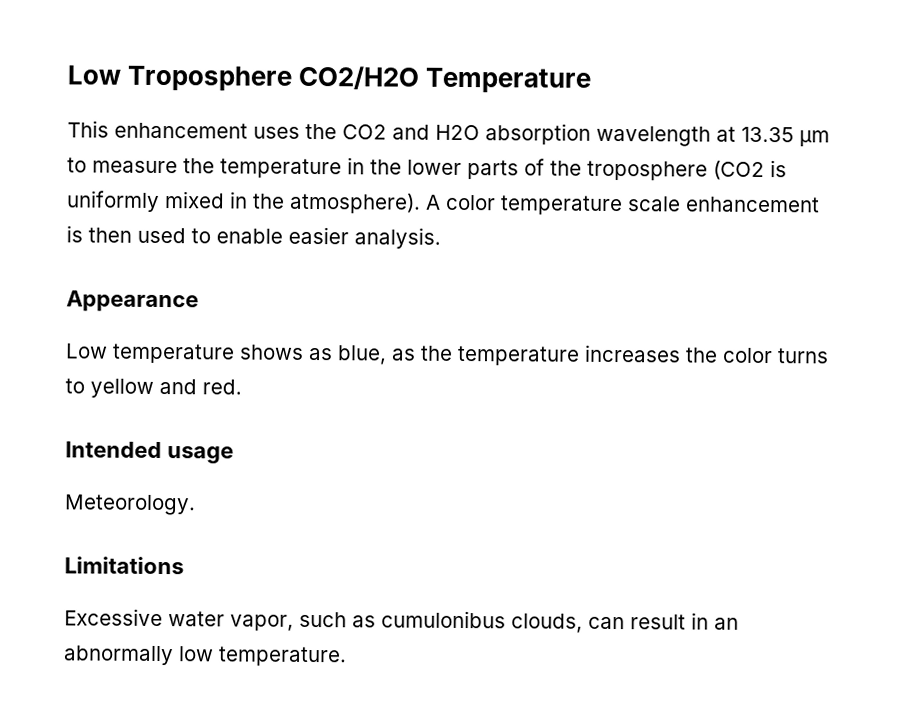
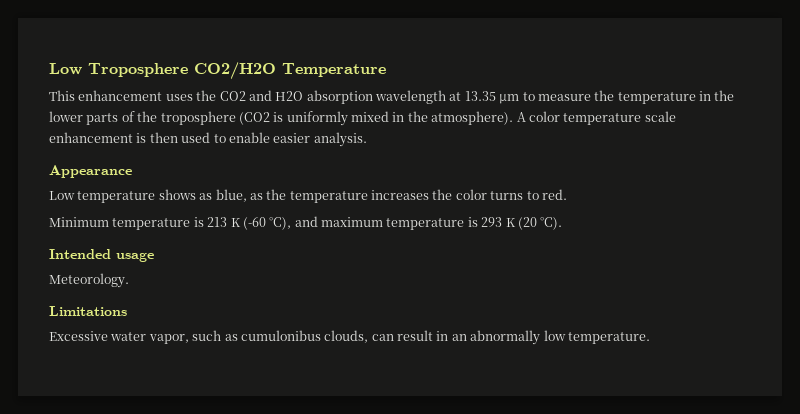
- Low temperature shows as blue, as the temperature increases the color turns to yellow and red.
+ Low temperature shows as blue, as the temperature increases the color turns to red.
+ Minimum temperature is 213 K (-60 °C), and maximum temperature is 293 K (20 °C).

